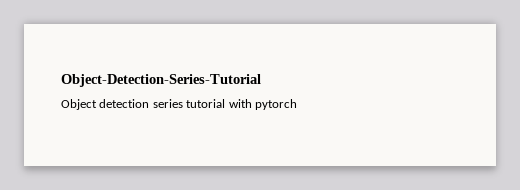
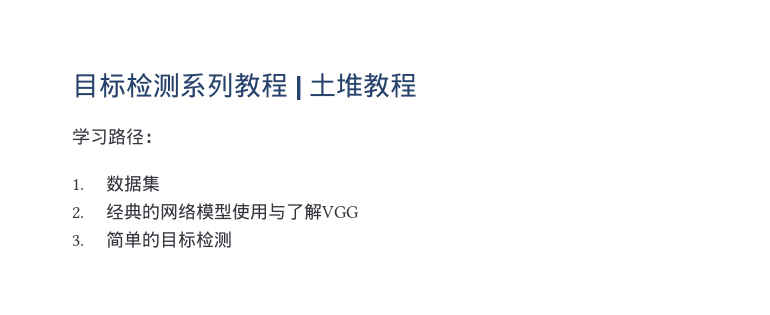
- Object-Detection-Series-Tutorial
- Object detection series tutorial with pytorch
+ 目标检测系列教程 | 土堆教程
+ 学习路径：
+ 1.数据集
+ 2.经典的网络模型使用与了解VGG
+ 3.简单的目标检测

